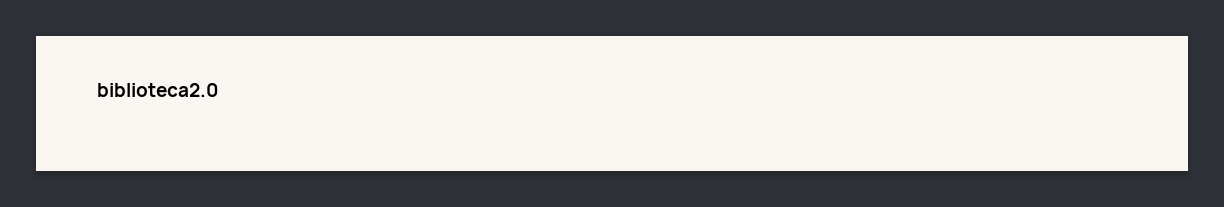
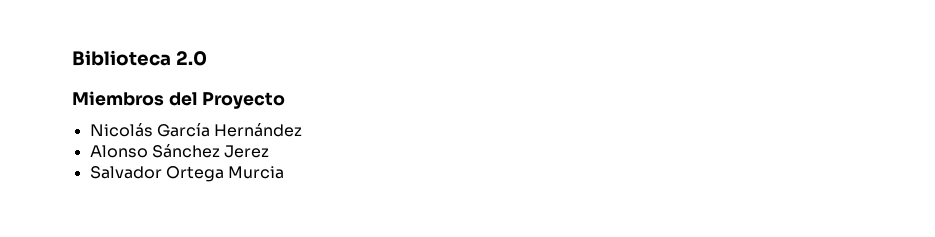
- biblioteca2.0
+ Biblioteca 2.0
+ Miembros del Proyecto
+ Nicolás García Hernández
+ Alonso Sánchez Jerez
+ Salvador Ortega Murcia

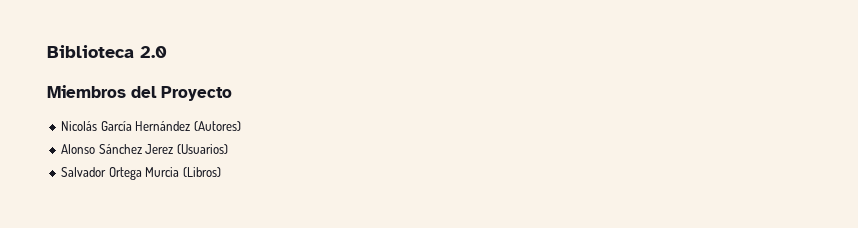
- Nicolás García Hernández
+ Nicolás García Hernández (Autores)
- Alonso Sánchez Jerez
+ Alonso Sánchez Jerez (Usuarios)
- Salvador Ortega Murcia
+ Salvador Ortega Murcia (Libros)

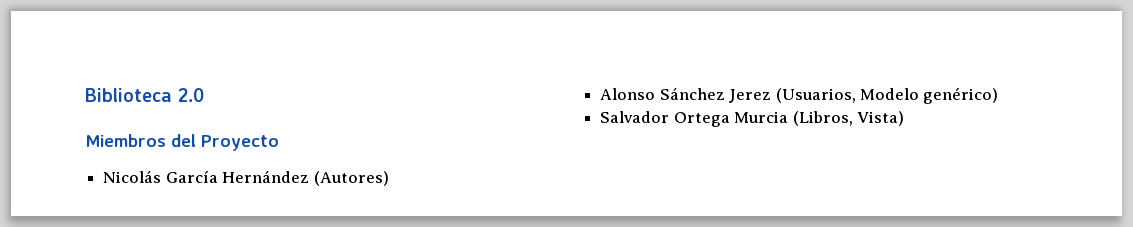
- Alonso Sánchez Jerez (Usuarios)
+ Alonso Sánchez Jerez (Usuarios, Modelo genérico)
- Salvador Ortega Murcia (Libros)
+ Salvador Ortega Murcia (Libros, Vista)

